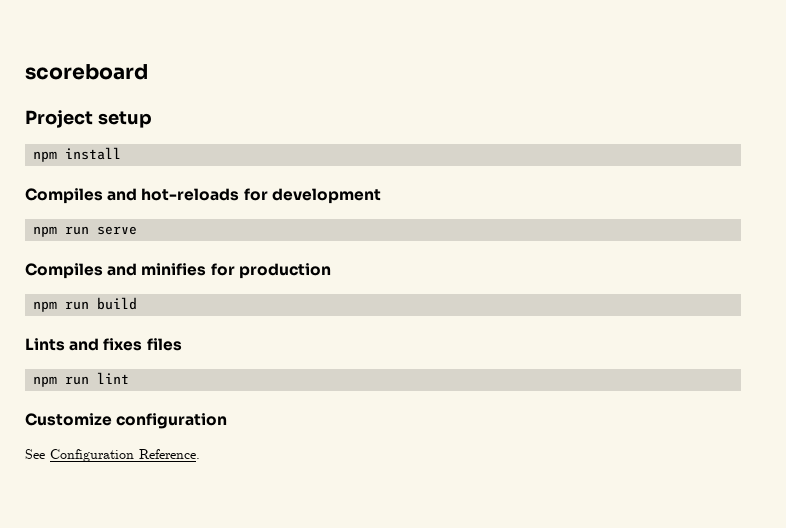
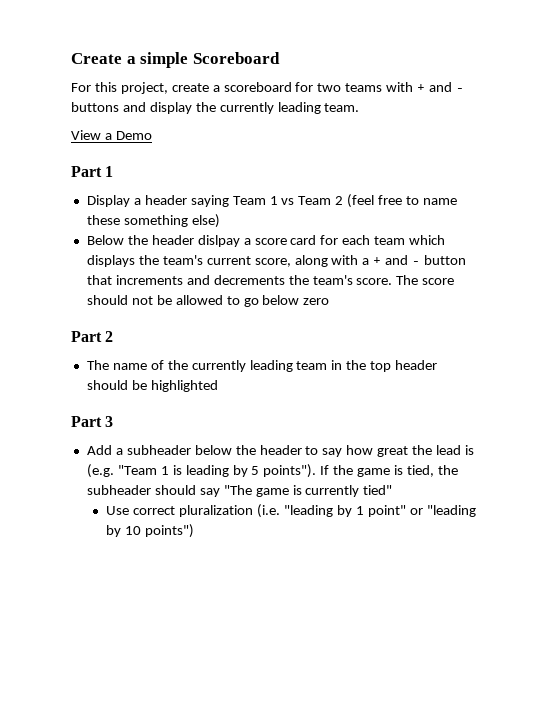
- scoreboard
- Project setup
- npm install
- Compiles and hot-reloads for development
- npm run serve
- Compiles and minifies for production
- npm run build
- Lints and fixes files
- npm run lint
- Customize configuration
- See Configuration Reference.
+ Create a simple Scoreboard
+ For this project, create a scoreboard for two teams with + and - buttons and display the currently leading team.
+ View a Demo
+ Part 1
+ Display a header saying Team 1 vs Team 2 (feel free to name these something else)
+ Below the header dislpay a score card for each team which displays the team's current score, along with a + and - button that increments and decrements the team's score. The score should not be allowed to go below zero
+ Part 2
+ The name of the currently leading team in the top header should be highlighted
+ Part 3
+ Add a subheader below the header to say how great the lead is (e.g. "Team 1 is leading by 5 points"). If the game is tied, the subheader should say "The game is currently tied"
+ Use correct pluralization (i.e. "leading by 1 point" or "leading by 10 points")

